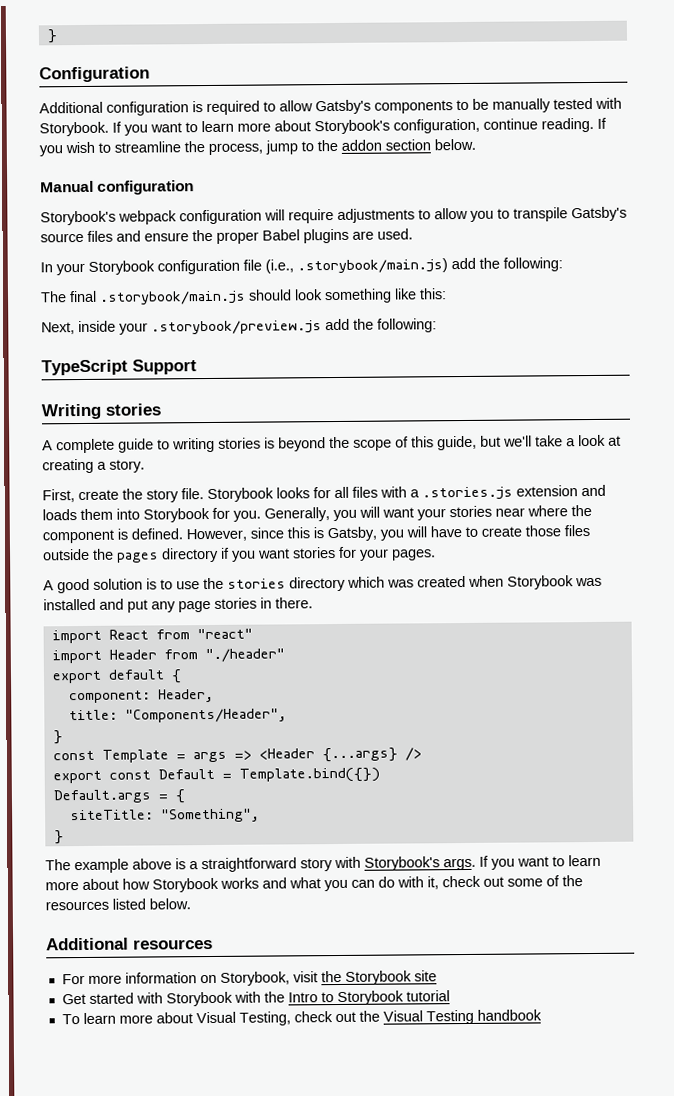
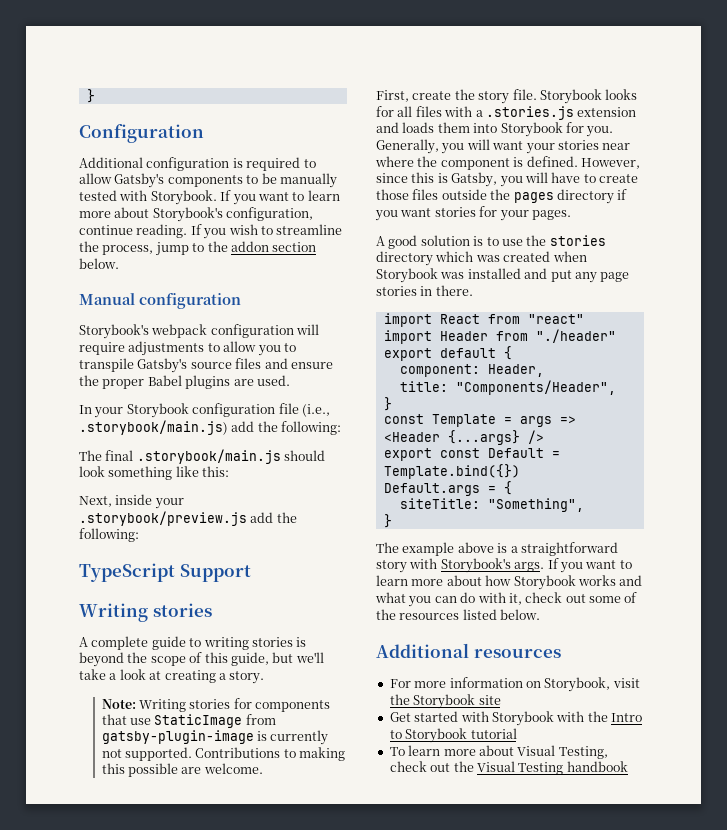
+ Note: Writing stories for components that use StaticImage from gatsby-plugin-image is currently not supported. Contributions to making this possible are welcome.

